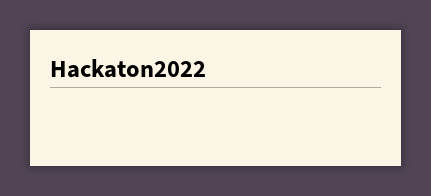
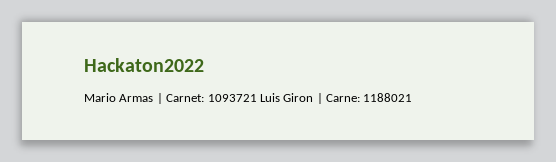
+ Mario Armas | Carnet: 1093721 Luis Giron | Carne: 1188021

